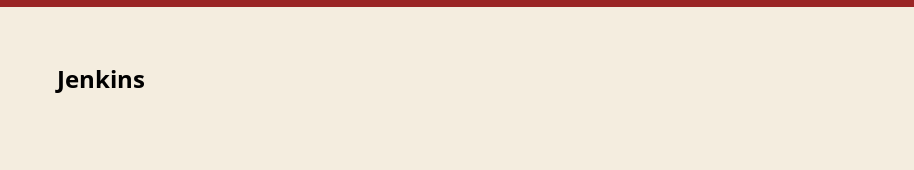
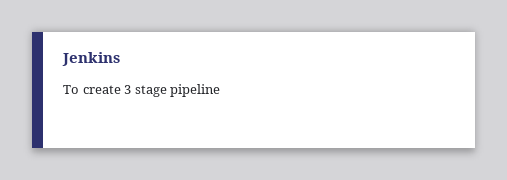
+ To create 3 stage pipeline

